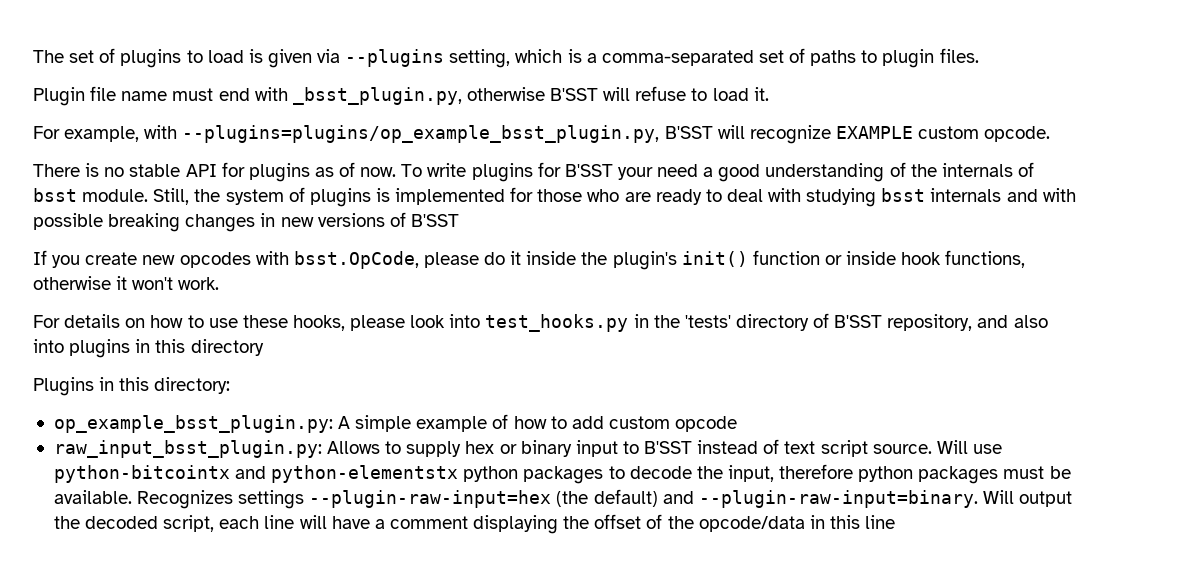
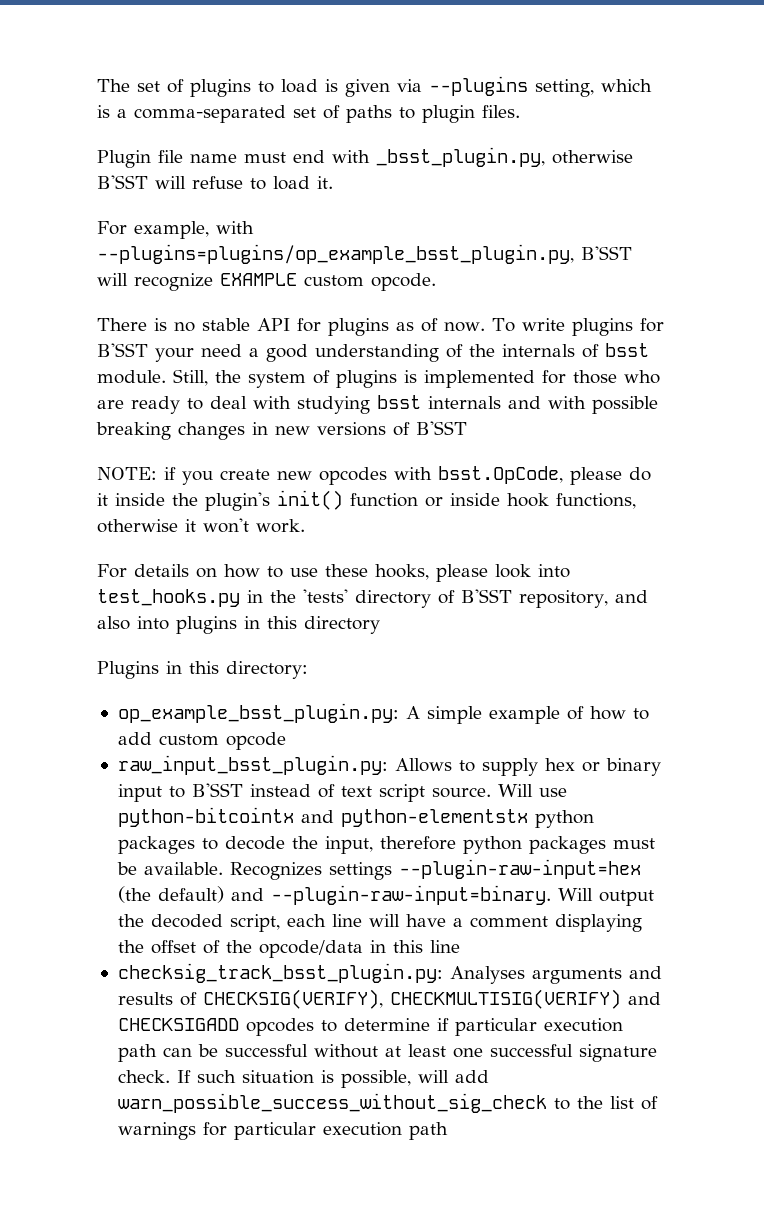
- If you create new opcodes with bsst.OpCode, please do it inside the plugin's init() function or inside hook functions, otherwise it won't work.
+ NOTE: if you create new opcodes with bsst.OpCode, please do it inside the plugin's init() function or inside hook functions, otherwise it won't work.
+ checksig_track_bsst_plugin.py: Analyses arguments and results of CHECKSIG(VERIFY), CHECKMULTISIG(VERIFY) and CHECKSIGADD opcodes to determine if particular execution path can be successful without at least one successful signature check. If such situation is possible, will add warn_possible_success_without_sig_check to the list of warnings for particular execution path

